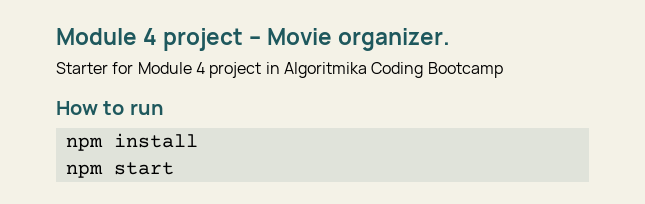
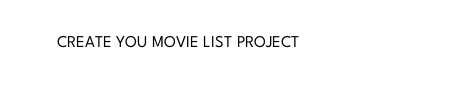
- Module 4 project – Movie organizer.
- Starter for Module 4 project in Algoritmika Coding Bootcamp
- How to run
- npm install
- npm start
+ CREATE YOU MOVIE LIST PROJECT

